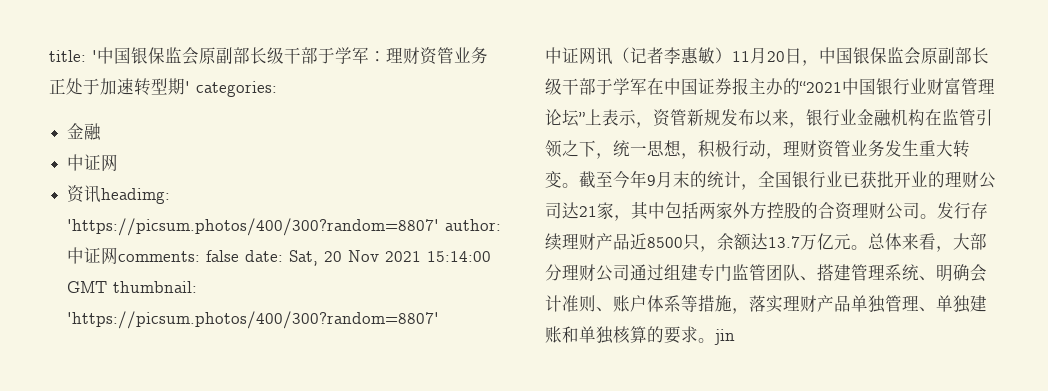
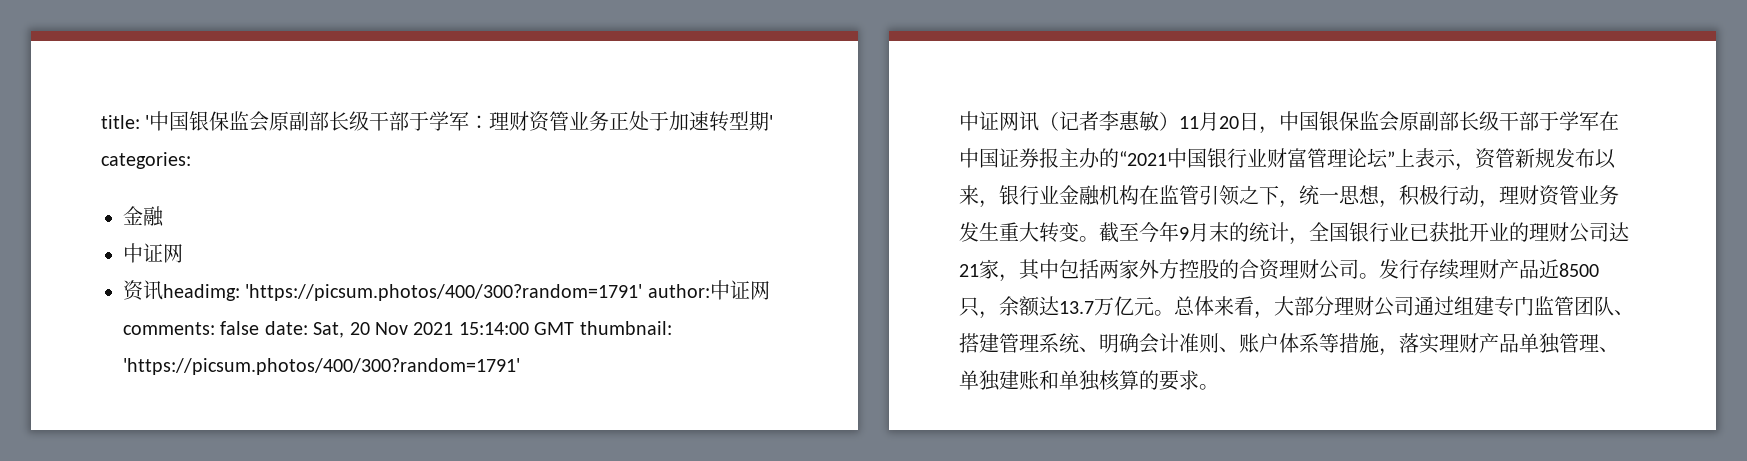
- 资讯headimg: 'https://picsum.photos/400/300?random=8807' author:中证网comments: false date: Sat, 20 Nov 2021 15:14:00 GMT thumbnail: 'https://picsum.photos/400/300?random=8807'
+ 资讯headimg: 'https://picsum.photos/400/300?random=1791' author:中证网comments: false date: Sat, 20 Nov 2021 15:14:00 GMT thumbnail: 'https://picsum.photos/400/300?random=1791'
- 总体来看，大部分理财公司通过组建专门监管团队、搭建管理系统、明确会计准则、账户体系等措施，落实理财产品单独管理、单独建账和单独核算的要求。jin
+ 总体来看，大部分理财公司通过组建专门监管团队、搭建管理系统、明确会计准则、账户体系等措施，落实理财产品单独管理、单独建账和单独核算的要求。

